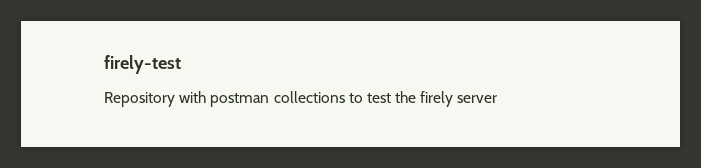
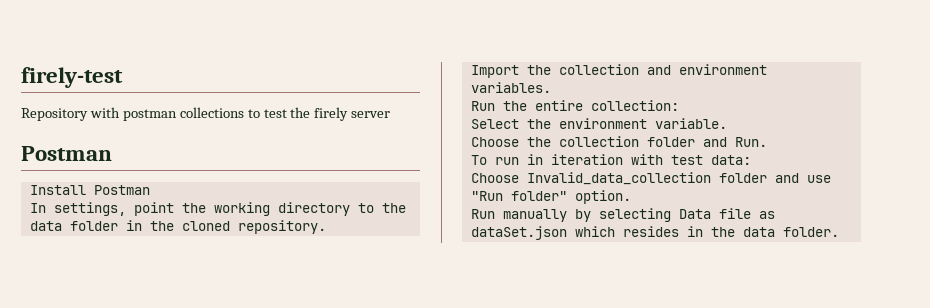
  Repository with postman collections to test the firely server
+ Postman
+ Install Postman
+ In settings, point the working directory to the data folder in the cloned repository.
+ Import the collection and environment variables.
+ Run the entire collection:
+ Select the environment variable.
+ Choose the collection folder and Run.
+ To run in iteration with test data:
+ Choose Invalid_data_collection folder and use "Run folder" option.
+ Run manually by selecting Data file as dataSet.json which resides in the data folder.

